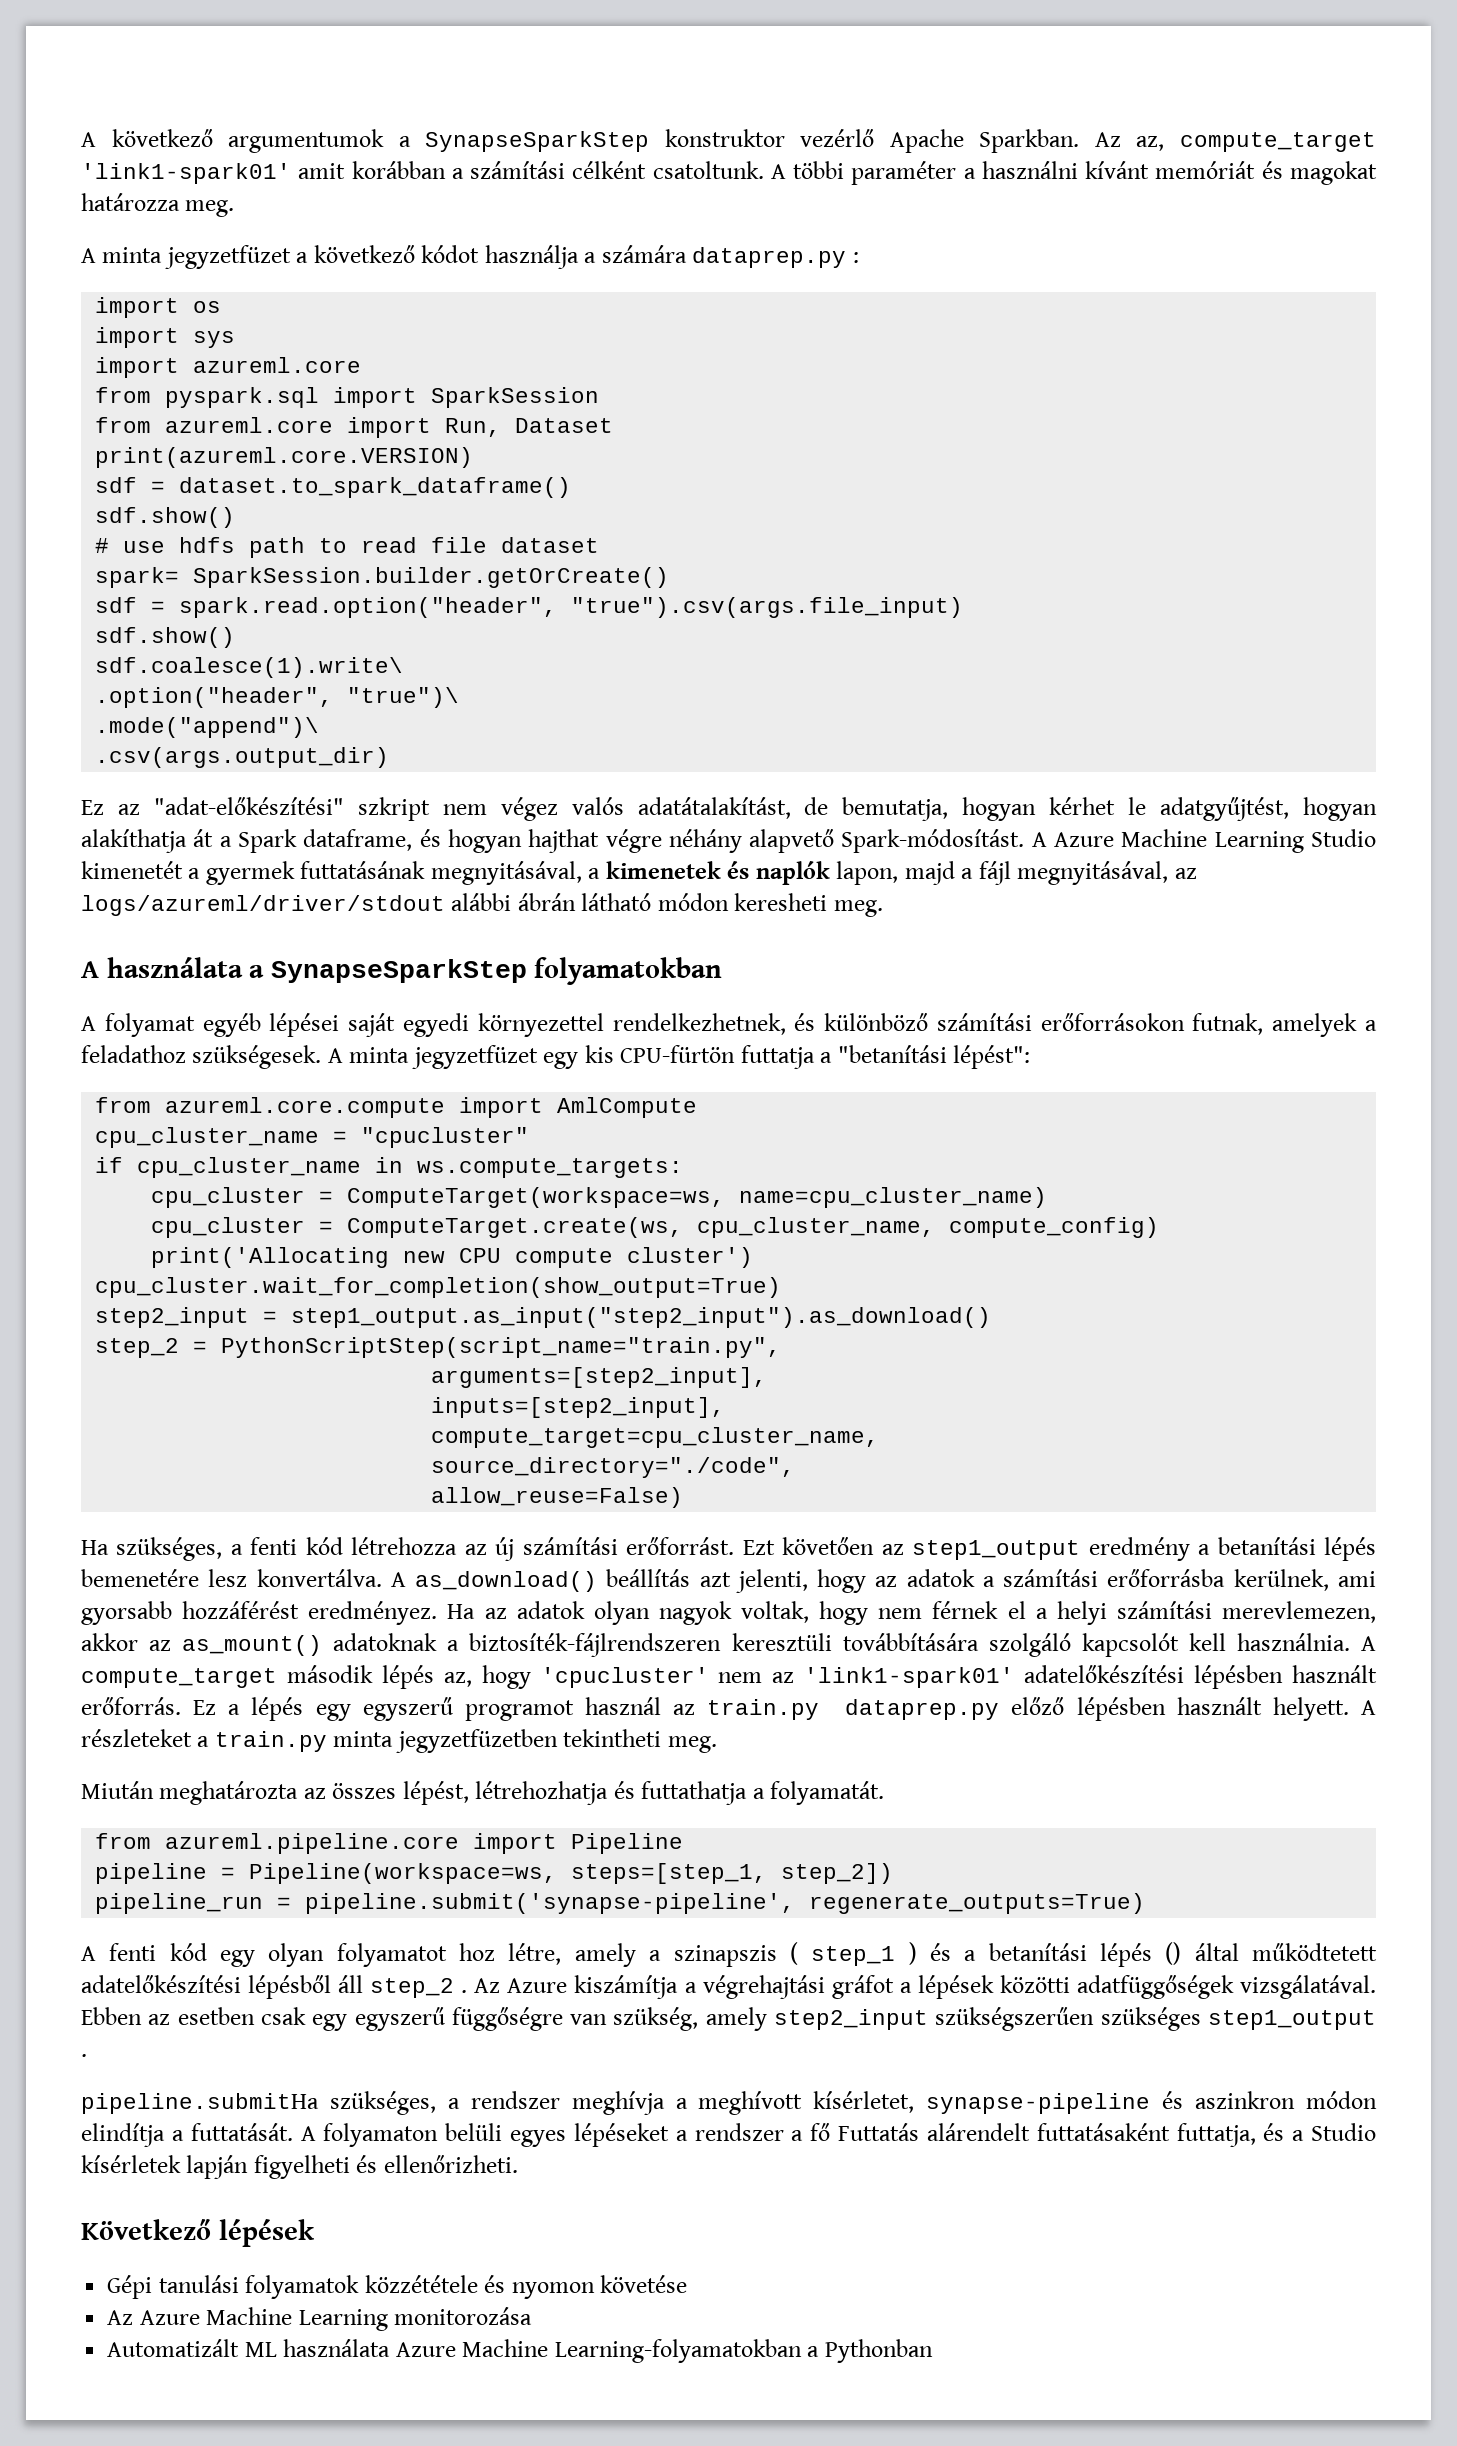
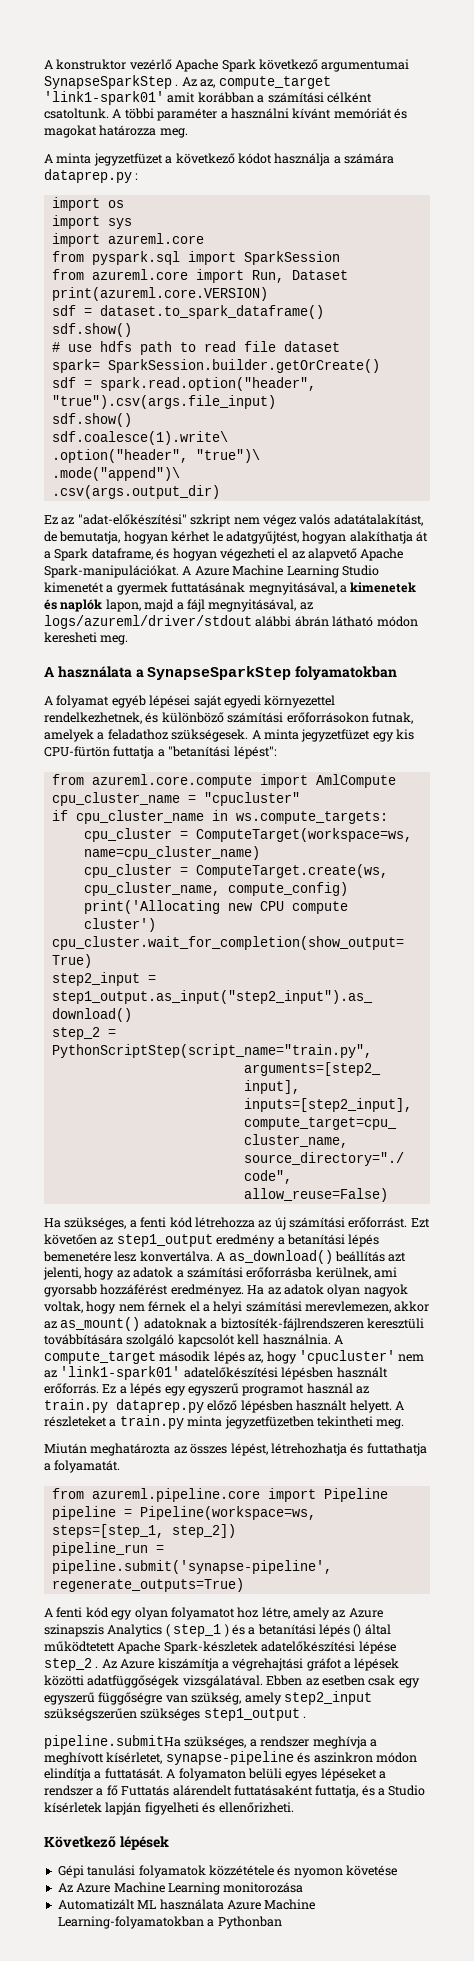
- A következő argumentumok a SynapseSparkStep konstruktor vezérlő Apache Sparkban.
+ A konstruktor vezérlő Apache Spark következő argumentumai SynapseSparkStep .
- Ez az "adat-előkészítési" szkript nem végez valós adatátalakítást, de bemutatja, hogyan kérhet le adatgyűjtést, hogyan alakíthatja át a Spark dataframe, és hogyan hajthat végre néhány alapvető Spark-módosítást.
+ Ez az "adat-előkészítési" szkript nem végez valós adatátalakítást, de bemutatja, hogyan kérhet le adatgyűjtést, hogyan alakíthatja át a Spark dataframe, és hogyan végezheti el az alapvető Apache Spark-manipulációkat.
- A fenti kód egy olyan folyamatot hoz létre, amely a szinapszis ( step_1 ) és a betanítási lépés () által működtetett adatelőkészítési lépésből áll step_2 .
+ A fenti kód egy olyan folyamatot hoz létre, amely az Azure szinapszis Analytics ( step_1 ) és a betanítási lépés () által működtetett Apache Spark-készletek adatelőkészítési lépése step_2 .

